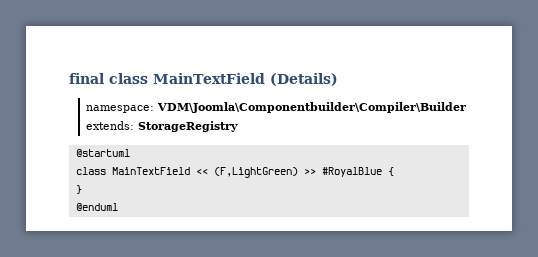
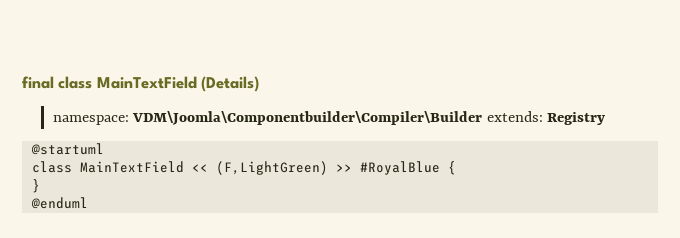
- namespace: VDM\Joomla\Componentbuilder\Compiler\Builder extends: StorageRegistry
+ namespace: VDM\Joomla\Componentbuilder\Compiler\Builder extends: Registry

